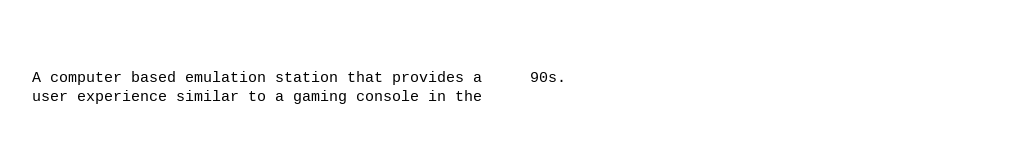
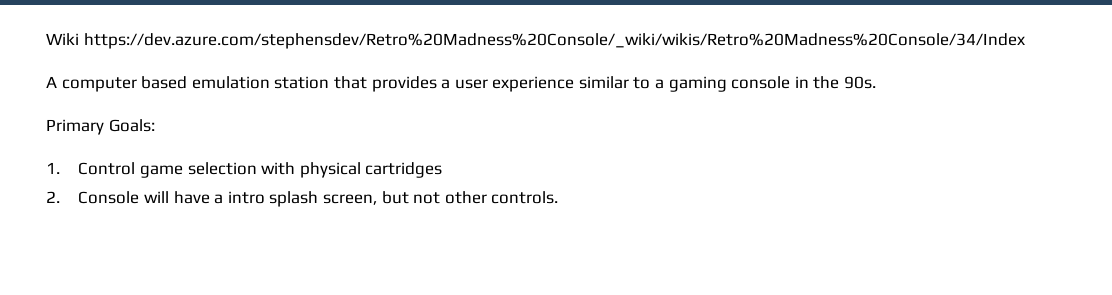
+ Wiki https://dev.azure.com/stephensdev/Retro%20Madness%20Console/_wiki/wikis/Retro%20Madness%20Console/34/Index
+ Primary Goals:
+ 1. Control game selection with physical cartridges
+ 2. Console will have a intro splash screen, but not other controls.

